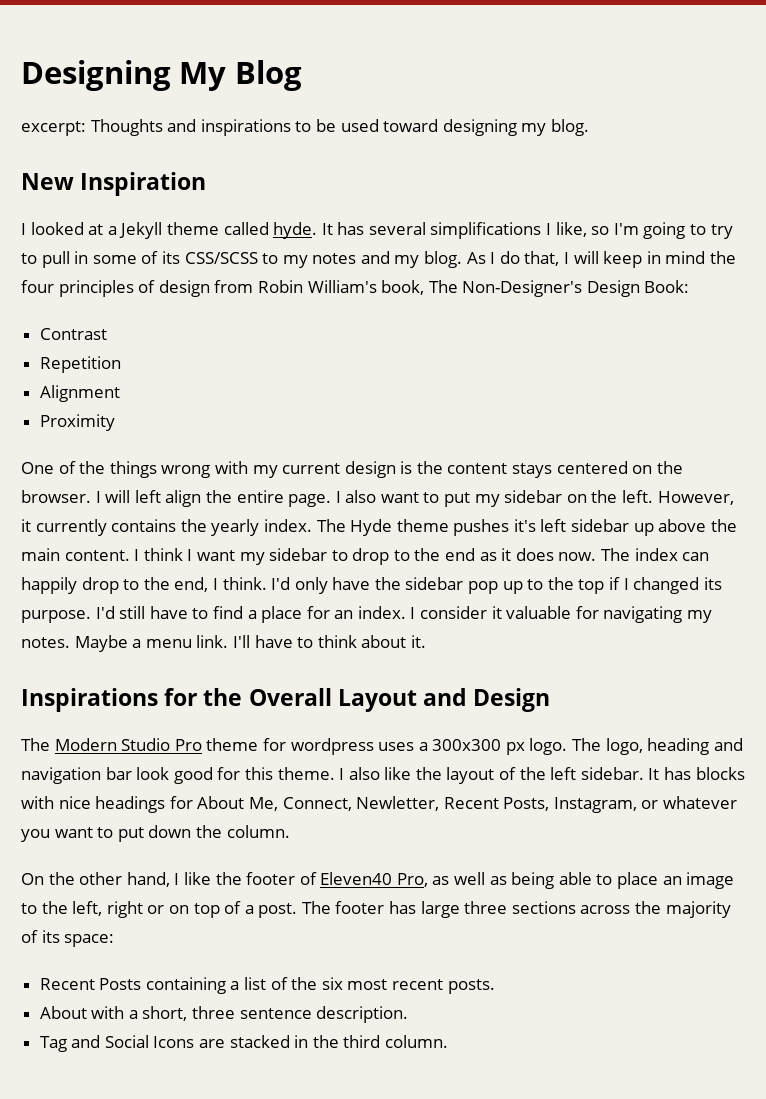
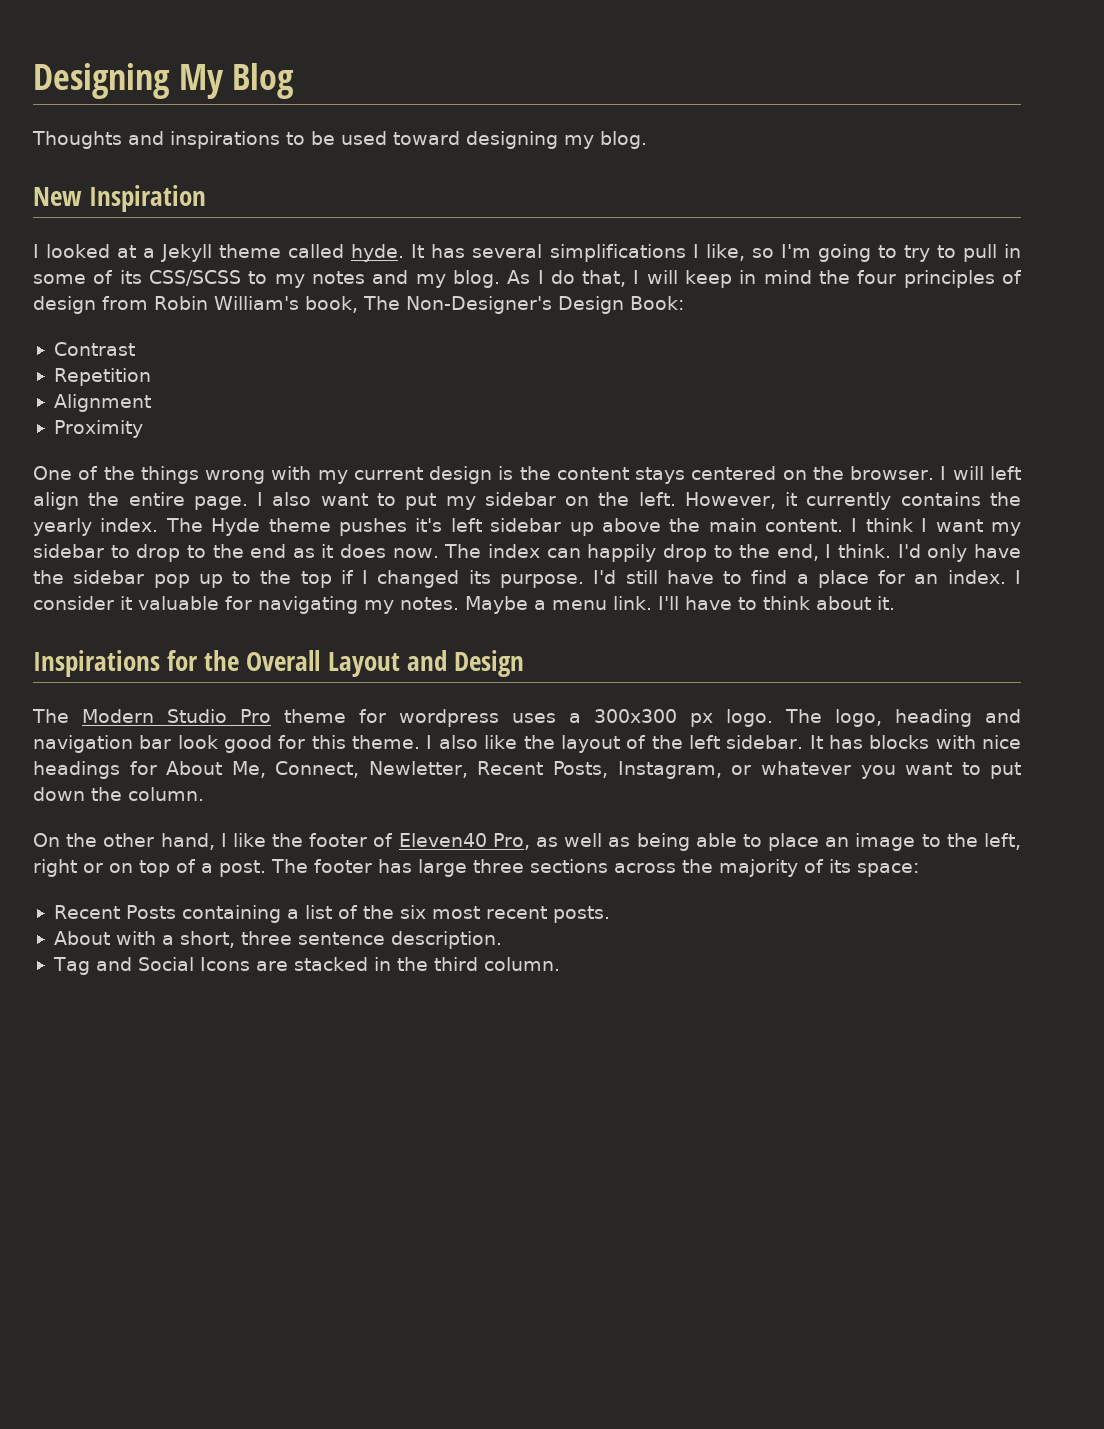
- excerpt: Thoughts and inspirations to be used toward designing my blog.
+ Thoughts and inspirations to be used toward designing my blog.

